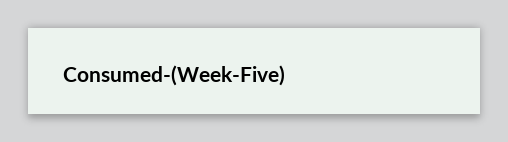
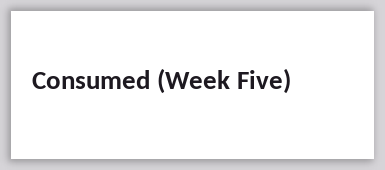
- Consumed-(Week-Five)
+ Consumed (Week Five)

